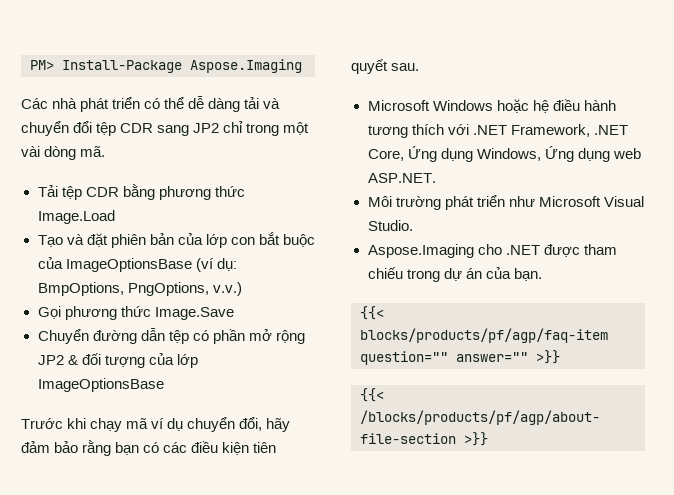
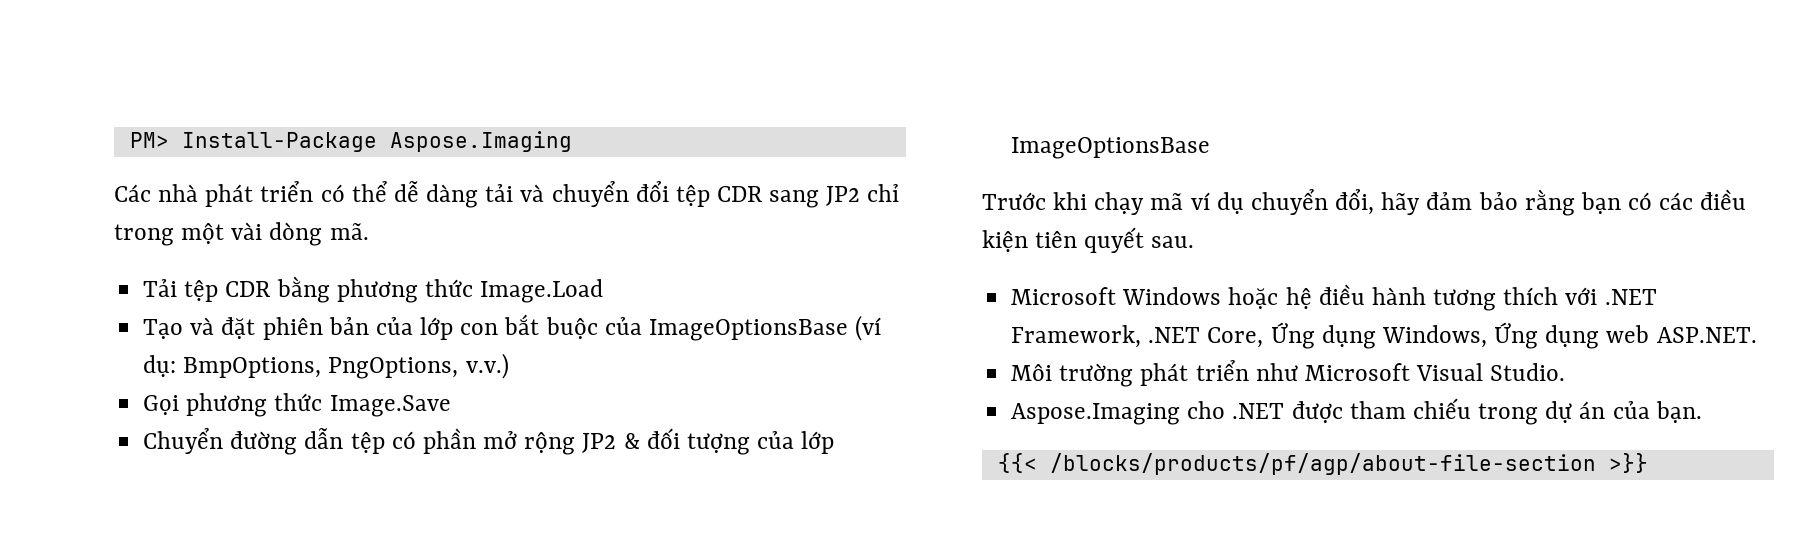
- {{< blocks/products/pf/agp/faq-item question="" answer="" >}}

